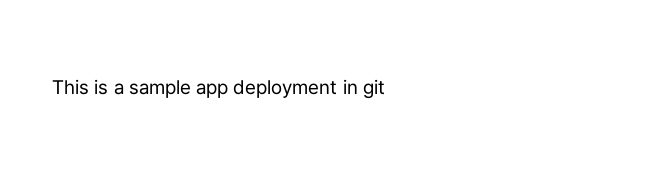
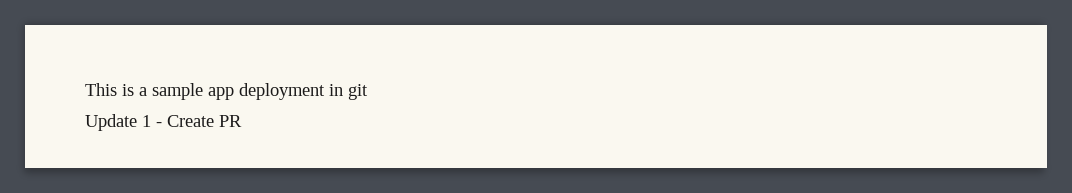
+ Update 1 - Create PR

